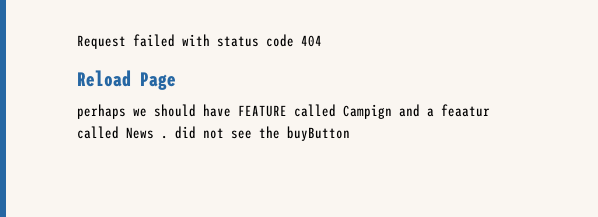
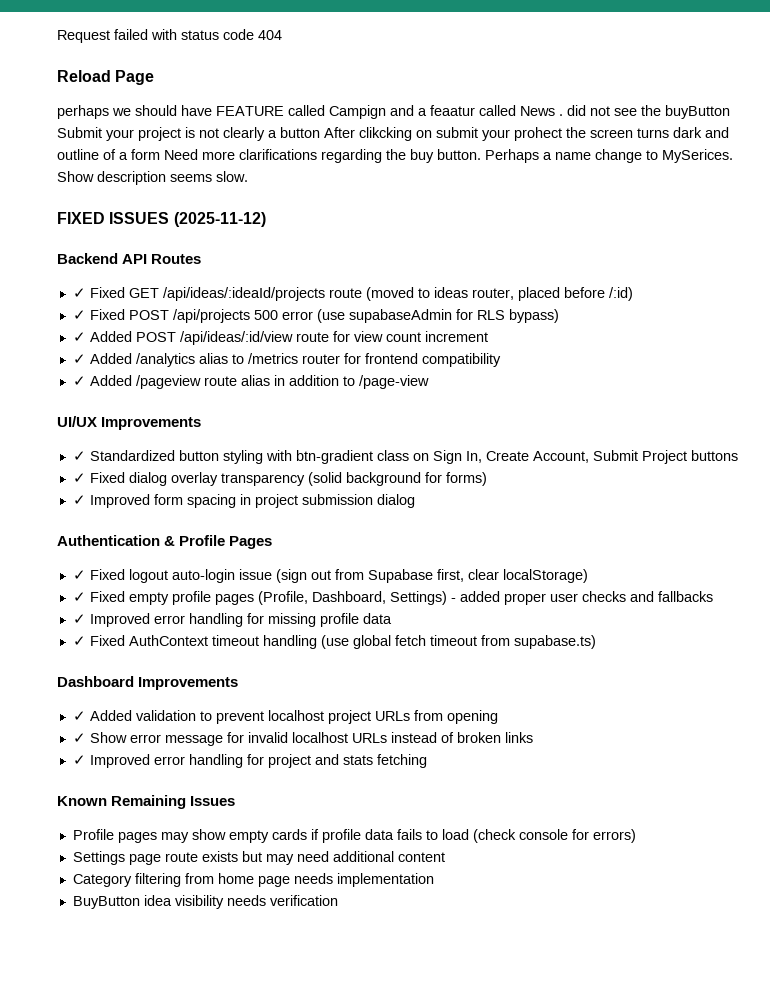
- perhaps we should have FEATURE called Campign and a feaatur called News . did not see the buyButton
+ perhaps we should have FEATURE called Campign and a feaatur called News . did not see the buyButton Submit your project is not clearly a button After clikcking on submit your prohect the screen turns dark and outline of a form Need more clarifications regarding the buy button. Perhaps a name change to MySerices. Show description seems slow.
+ FIXED ISSUES (2025-11-12)
+ Backend API Routes
+ ✓ Fixed GET /api/ideas/:ideaId/projects route (moved to ideas router, placed before /:id)
+ ✓ Fixed POST /api/projects 500 error (use supabaseAdmin for RLS bypass)
+ ✓ Added POST /api/ideas/:id/view route for view count increment
+ ✓ Added /analytics alias to /metrics router for frontend compatibility
+ ✓ Added /pageview route alias in addition to /page-view
+ UI/UX Improvements
+ ✓ Standardized button styling with btn-gradient class on Sign In, Create Account, Submit Project buttons
+ ✓ Fixed dialog overlay transparency (solid background for forms)
+ ✓ Improved form spacing in project submission dialog
+ Authentication & Profile Pages
+ ✓ Fixed logout auto-login issue (sign out from Supabase first, clear localStorage)
+ ✓ Fixed empty profile pages (Profile, Dashboard, Settings) - added proper user checks and fallbacks
+ ✓ Improved error handling for missing profile data
+ ✓ Fixed AuthContext timeout handling (use global fetch timeout from supabase.ts)
+ Dashboard Improvements
+ ✓ Added validation to prevent localhost project URLs from opening
+ ✓ Show error message for invalid localhost URLs instead of broken links
+ ✓ Improved error handling for project and stats fetching
+ Known Remaining Issues
+ Profile pages may show empty cards if profile data fails to load (check console for errors)
+ Settings page route exists but may need additional content
+ Category filtering from home page needs implementation
+ BuyButton idea visibility needs verification

